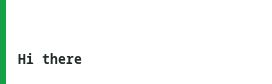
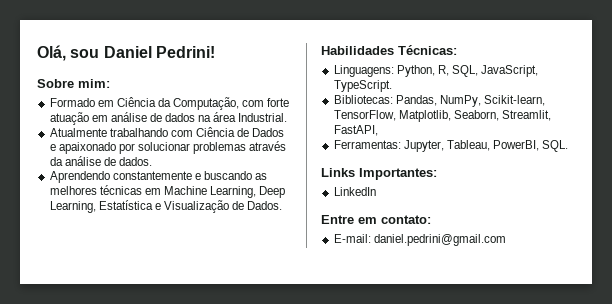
- Hi there
+ Olá, sou Daniel Pedrini!
+ Sobre mim:
+ Formado em Ciência da Computação, com forte atuação em análise de dados na área Industrial.
+ Atualmente trabalhando com Ciência de Dados e apaixonado por solucionar problemas através da análise de dados.
+ Aprendendo constantemente e buscando as melhores técnicas em Machine Learning, Deep Learning, Estatística e Visualização de Dados.
+ Habilidades Técnicas:
+ Linguagens: Python, R, SQL, JavaScript, TypeScript.
+ Bibliotecas: Pandas, NumPy, Scikit-learn, TensorFlow, Matplotlib, Seaborn, Streamlit, FastAPI,
+ Ferramentas: Jupyter, Tableau, PowerBI, SQL.
+ Links Importantes:
+ LinkedIn
+ Entre em contato:
+ E-mail: daniel.pedrini@gmail.com

